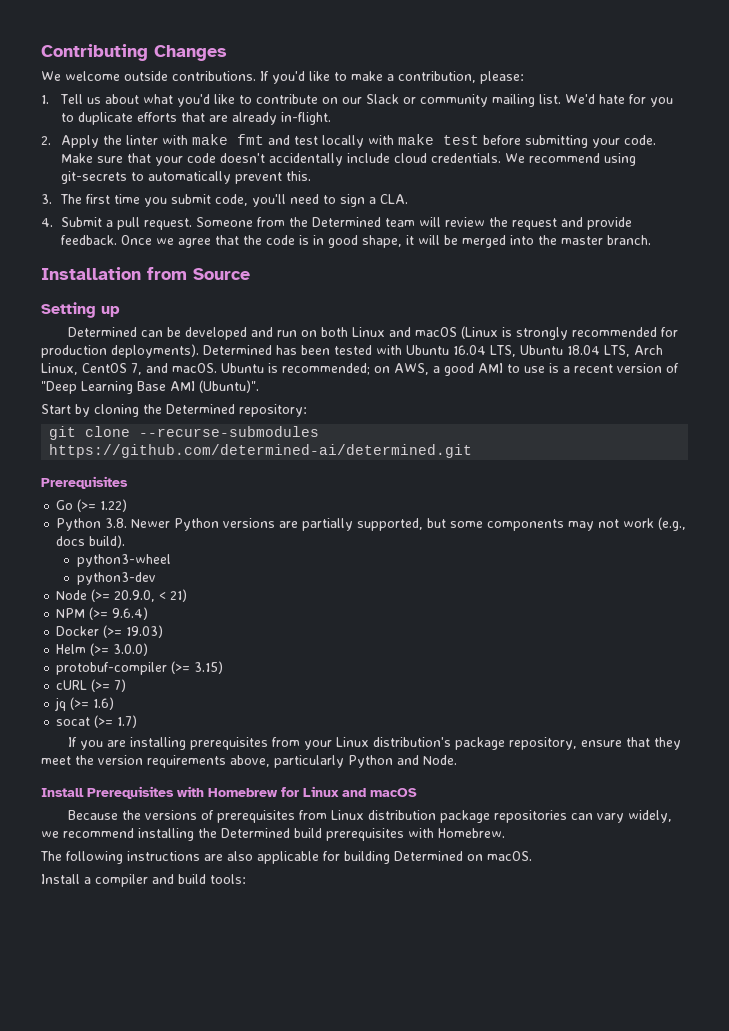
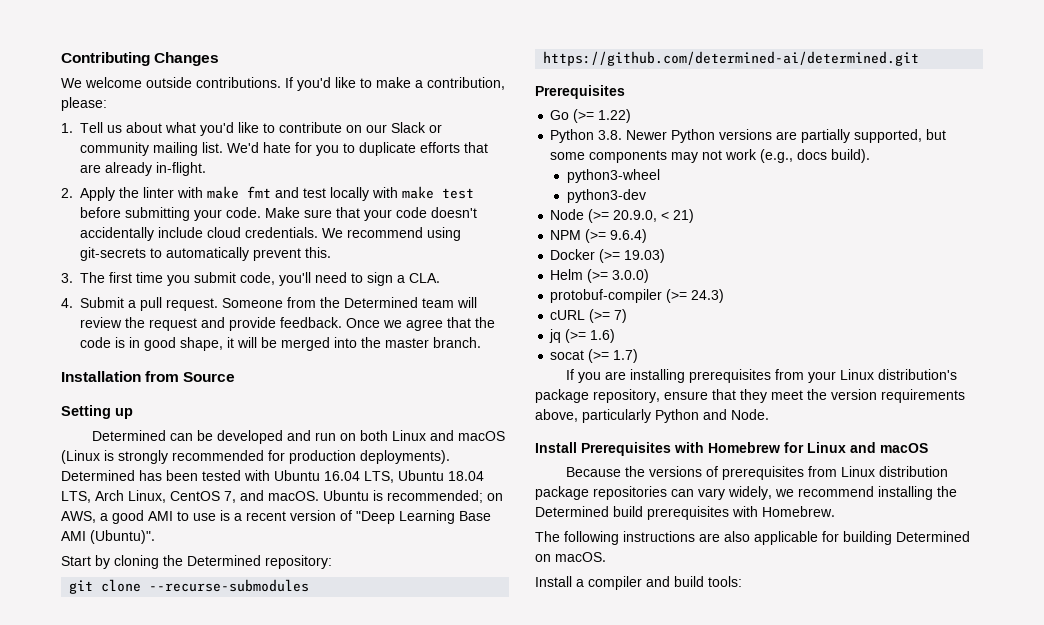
- protobuf-compiler (>= 3.15)
+ protobuf-compiler (>= 24.3)

